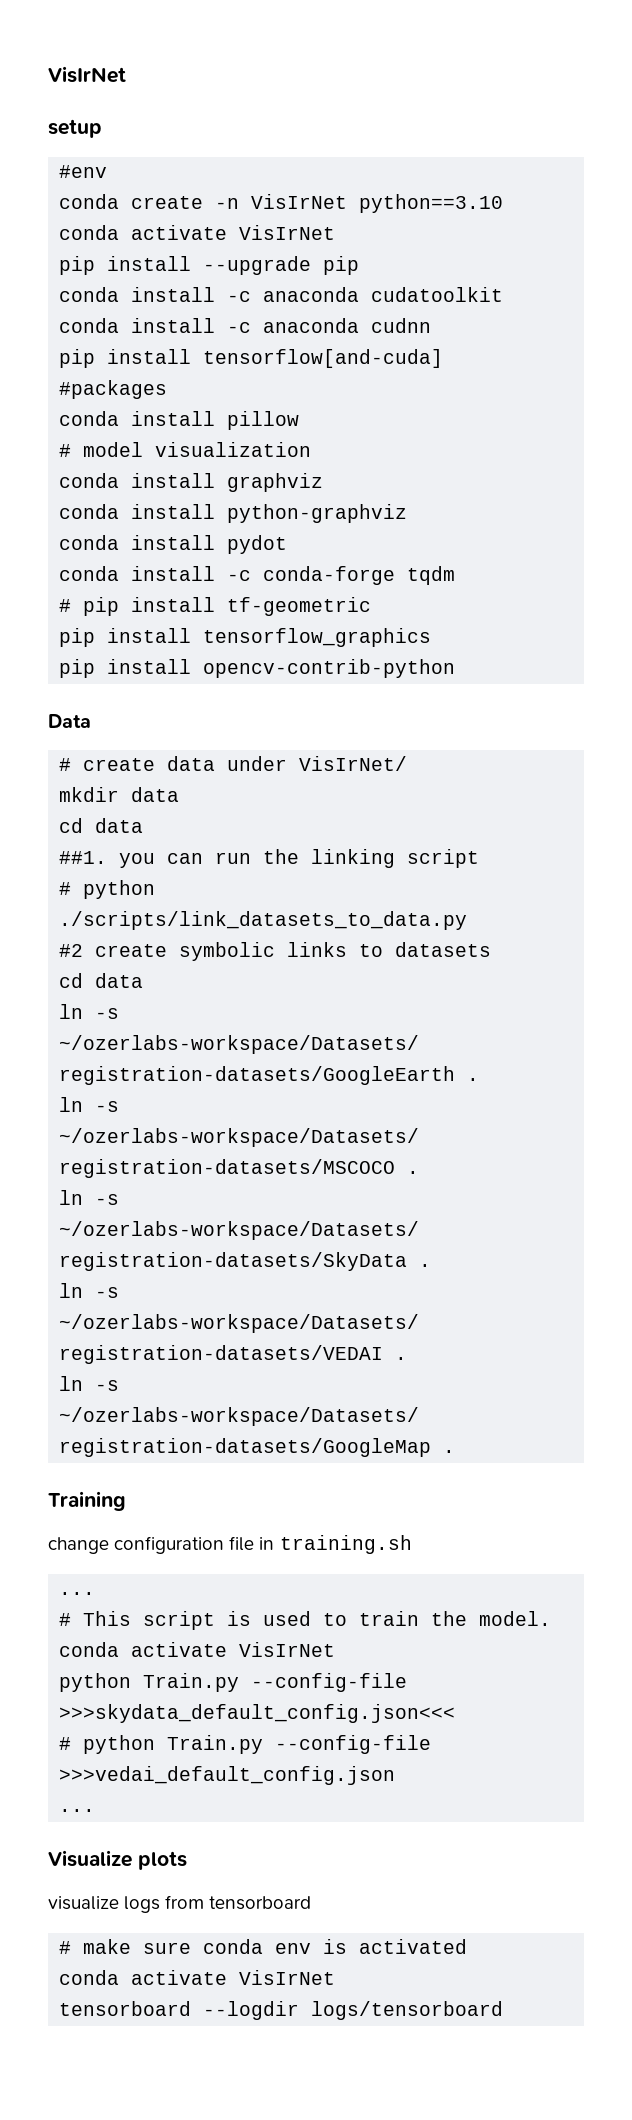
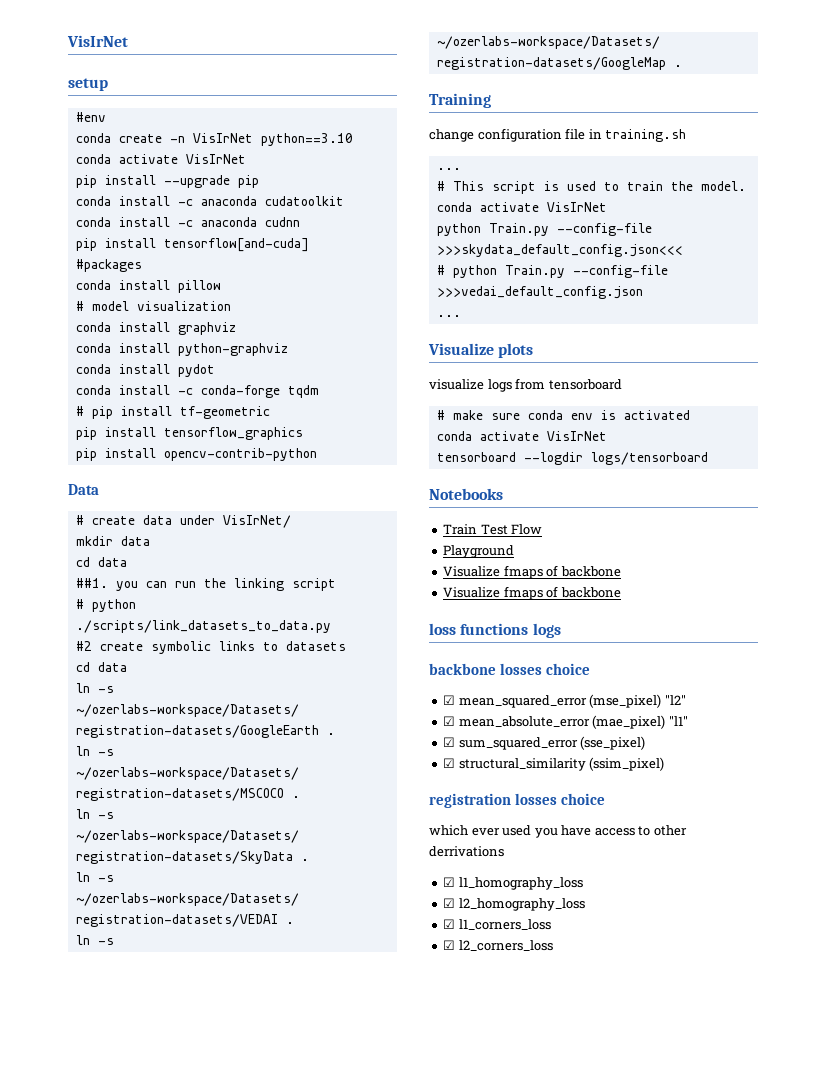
+ Notebooks
+ Train Test Flow
+ Playground
+ Visualize fmaps of backbone
+ Visualize fmaps of backbone
+ loss functions logs
+ backbone losses choice
+ ☑ mean_squared_error (mse_pixel) "l2"
+ ☑ mean_absolute_error (mae_pixel) "l1"
+ ☑ sum_squared_error (sse_pixel)
+ ☑ structural_similarity (ssim_pixel)
+ registration losses choice
+ which ever used you have access to other derrivations
+ ☑ l1_homography_loss
+ ☑ l2_homography_loss
+ ☑ l1_corners_loss
+ ☑ l2_corners_loss

